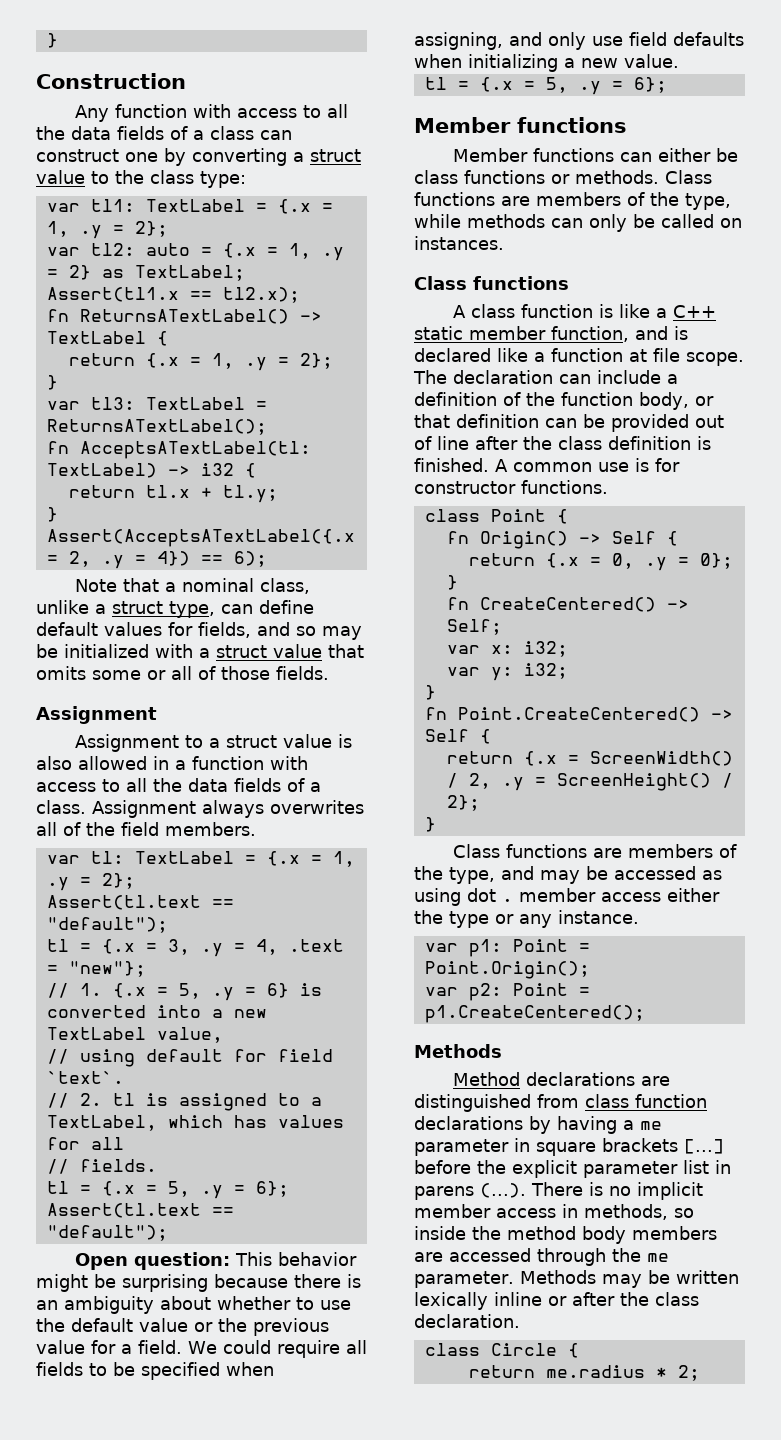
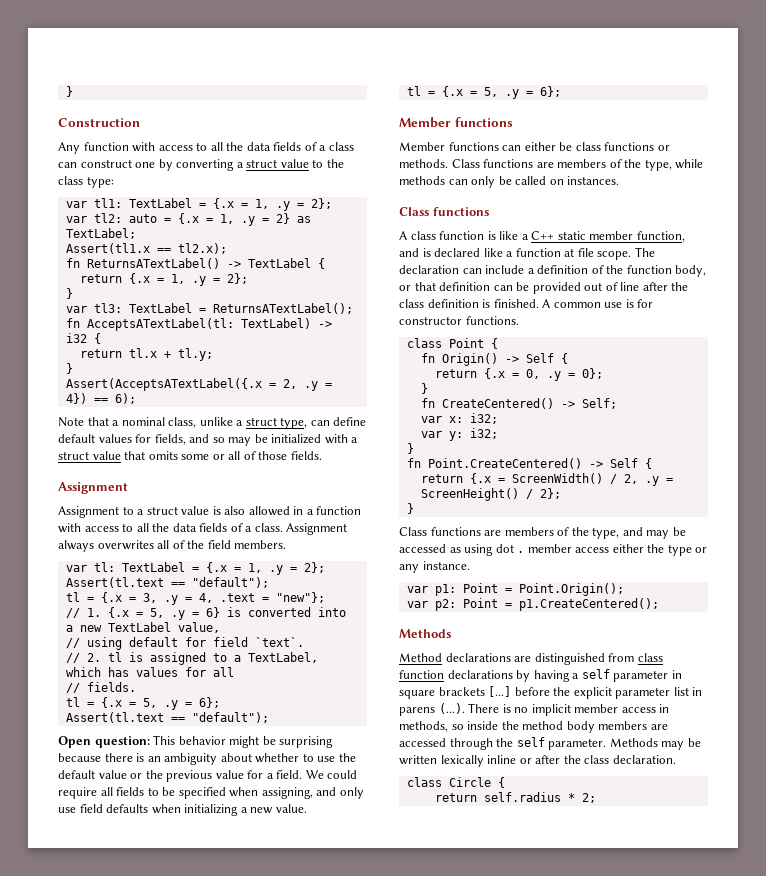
- Method declarations are distinguished from class function declarations by having a me parameter in square brackets [...] before the explicit parameter list in parens (...). There is no implicit member access in methods, so inside the method body members are accessed through the me parameter.
+ Method declarations are distinguished from class function declarations by having a self parameter in square brackets [...] before the explicit parameter list in parens (...). There is no implicit member access in methods, so inside the method body members are accessed through the self parameter.
- return me.radius * 2;
+ return self.radius * 2;

